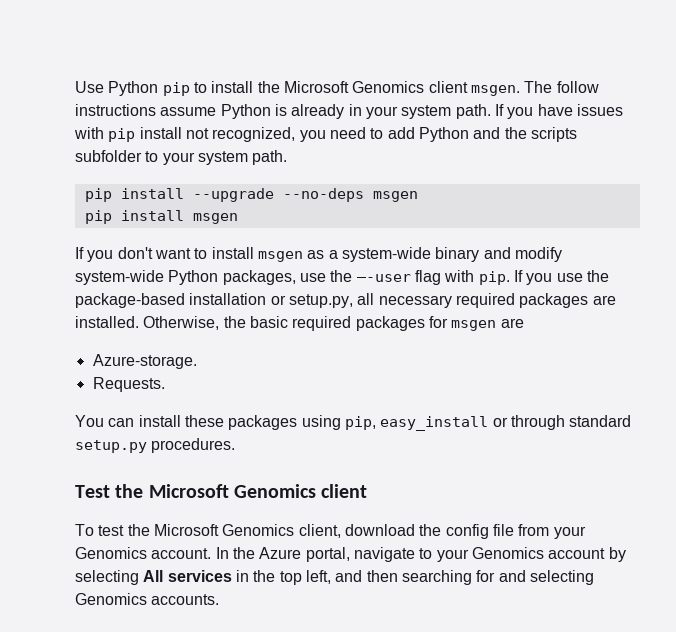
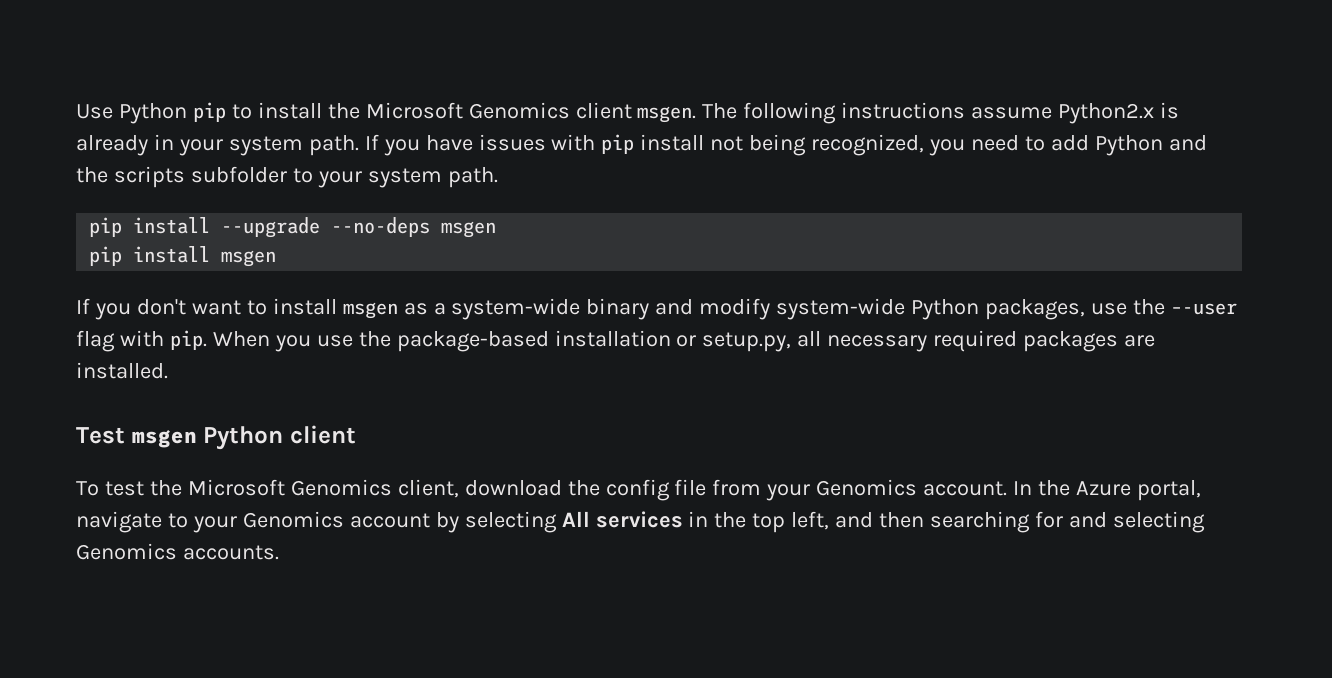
- The follow instructions assume Python is already in your system path.
+ The following instructions assume Python2.x is already in your system path.
- If you have issues with pip install not recognized, you need to add Python and the scripts subfolder to your system path.
+ If you have issues with pip install not being recognized, you need to add Python and the scripts subfolder to your system path.
- If you use the package-based installation or setup.py, all necessary required packages are installed. Otherwise, the basic required packages for msgen are
- Azure-storage.
- Requests.
- You can install these packages using pip, easy_install or through standard setup.py procedures.
- Test the Microsoft Genomics client
+ When you use the package-based installation or setup.py, all necessary required packages are installed.
+ Test msgen Python client

